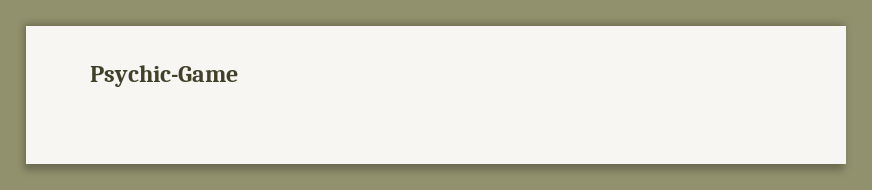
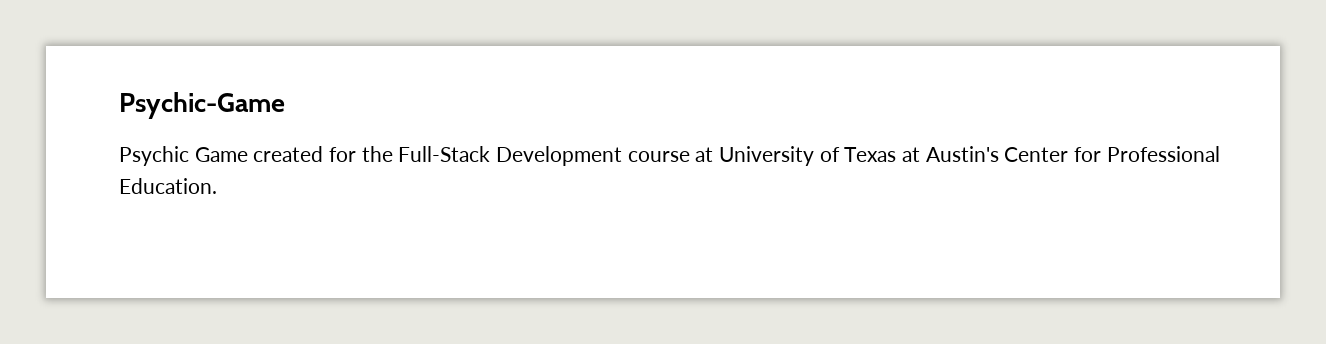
+ Psychic Game created for the Full-Stack Development course at University of Texas at Austin's Center for Professional Education.

